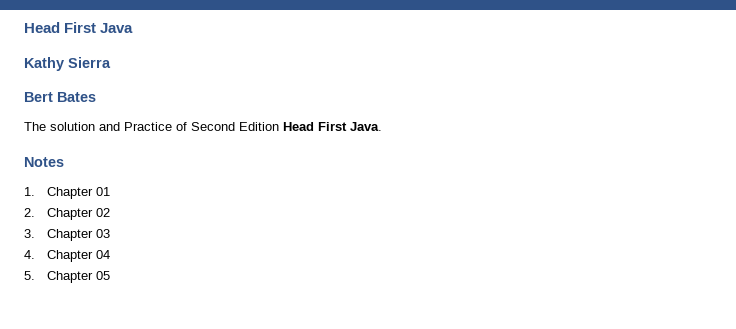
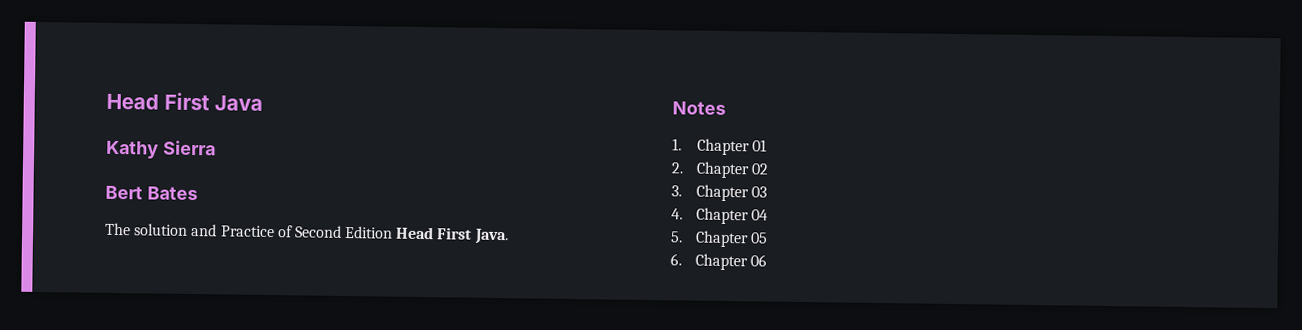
+ 6. Chapter 06

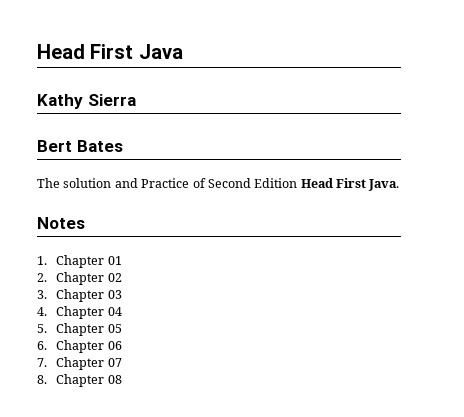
+ 7. Chapter 07
+ 8. Chapter 08

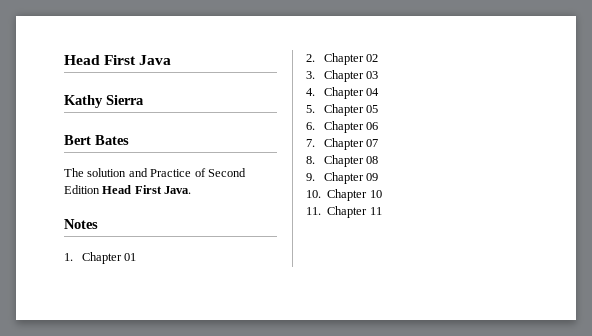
+ 9. Chapter 09
+ 10. Chapter 10
+ 11. Chapter 11

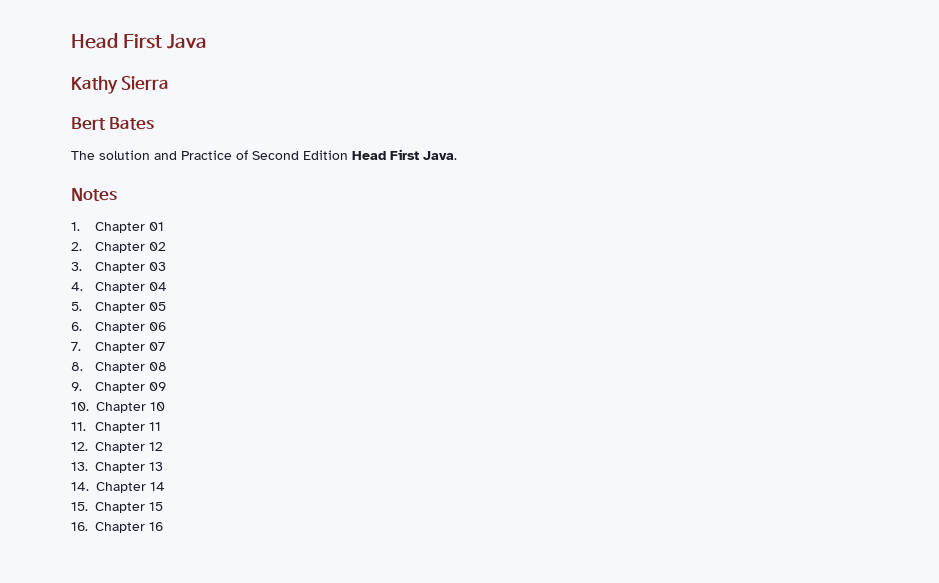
+ 12. Chapter 12
+ 13. Chapter 13
+ 14. Chapter 14
+ 15. Chapter 15
+ 16. Chapter 16

